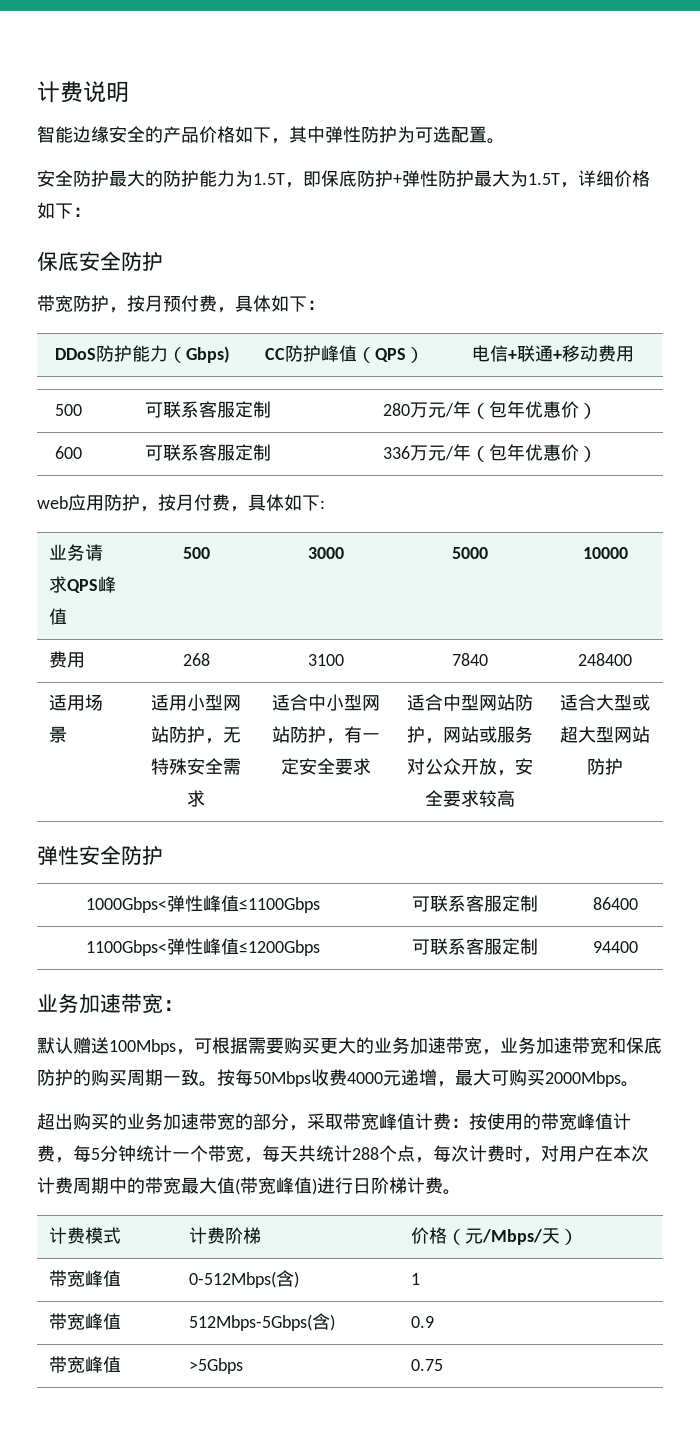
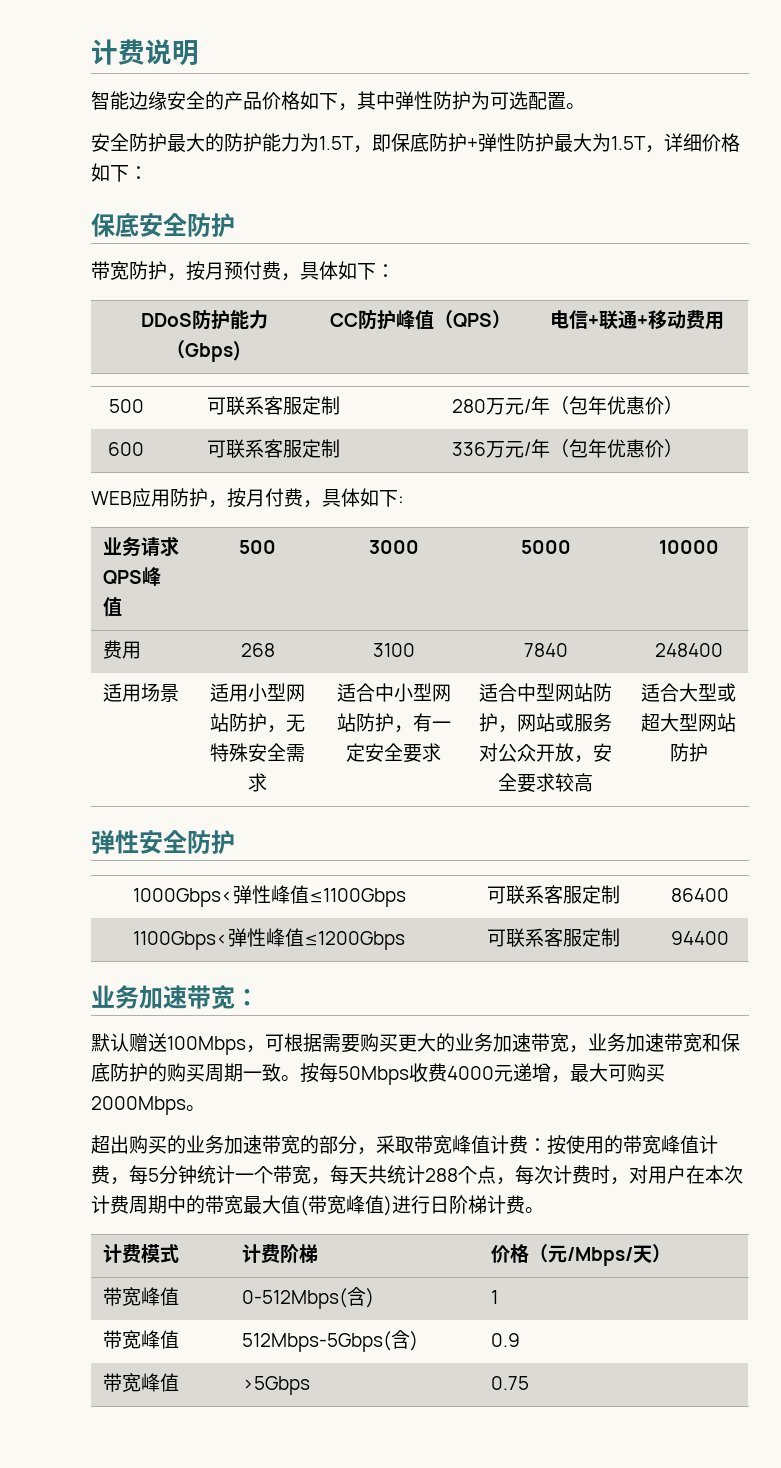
- web应用防护，按月付费，具体如下:
+ WEB应用防护，按月付费，具体如下:

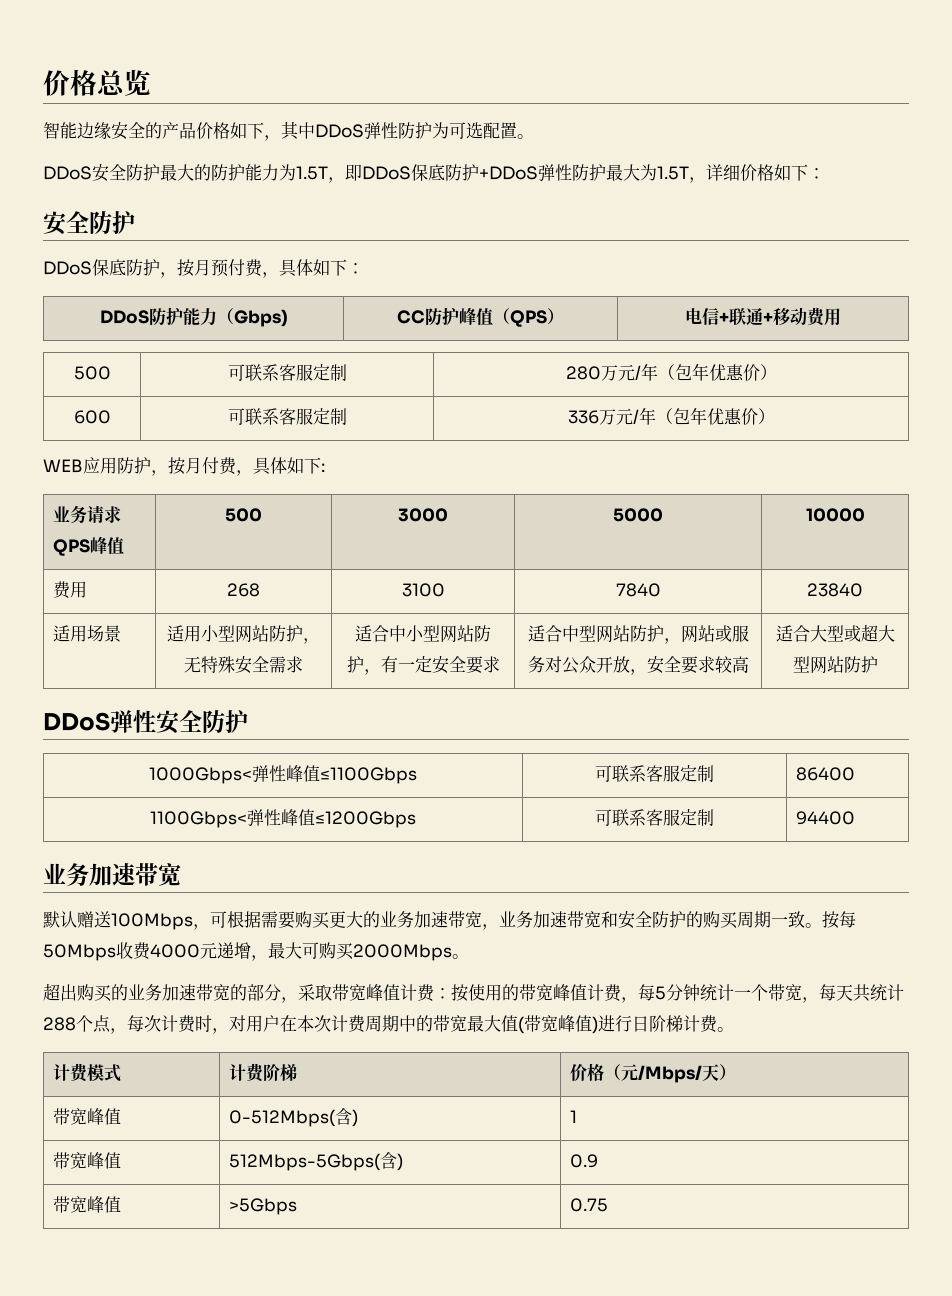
- 计费说明
+ 价格总览
- 智能边缘安全的产品价格如下，其中弹性防护为可选配置。
+ 智能边缘安全的产品价格如下，其中DDoS弹性防护为可选配置。
- 安全防护最大的防护能力为1.5T，即保底防护+弹性防护最大为1.5T，详细价格如下：
- 保底安全防护
- 带宽防护，按月预付费，具体如下：
+ DDoS安全防护最大的防护能力为1.5T，即DDoS保底防护+DDoS弹性防护最大为1.5T，详细价格如下：
+ 安全防护
+ DDoS保底防护，按月预付费，具体如下：
- 费用 | 268 | 3100 | 7840 | 248400
+ 费用 | 268 | 3100 | 7840 | 23840
- 弹性安全防护
+ DDoS弹性安全防护
  1100Gbps<弹性峰值≤1200Gbps | 可联系客服定制 | 94400
- 业务加速带宽：
+ 业务加速带宽
- 默认赠送100Mbps，可根据需要购买更大的业务加速带宽，业务加速带宽和保底防护的购买周期一致。
+ 默认赠送100Mbps，可根据需要购买更大的业务加速带宽，业务加速带宽和安全防护的购买周期一致。

